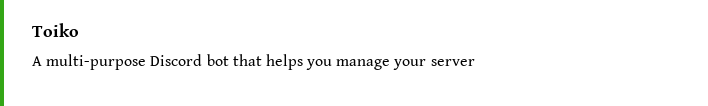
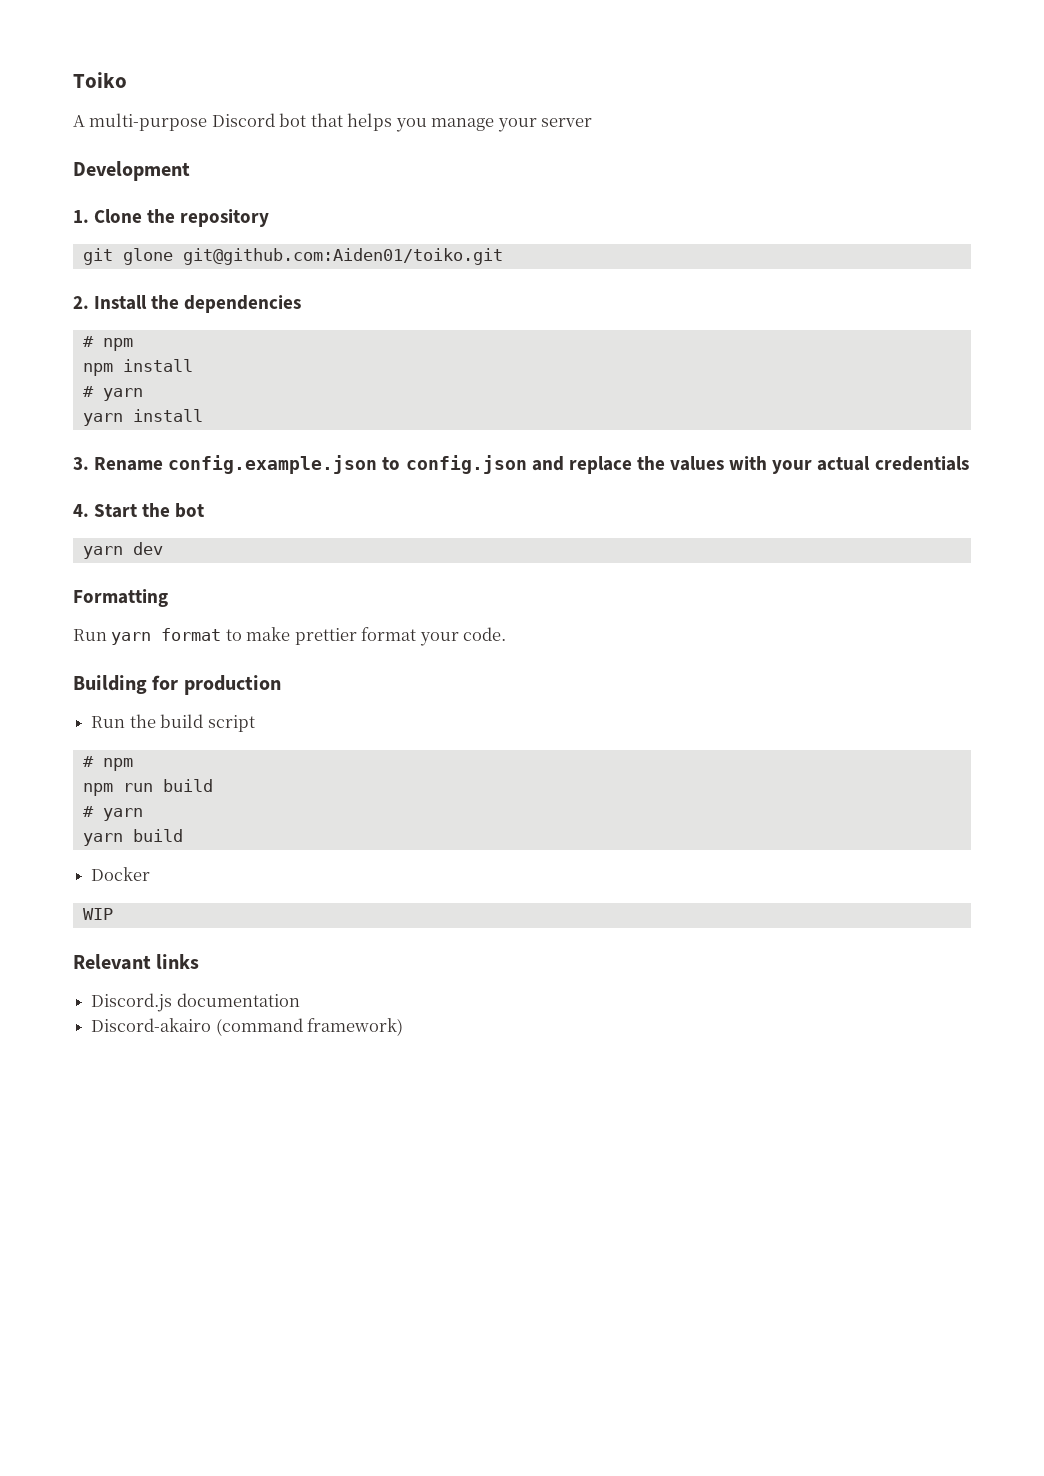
+ Development
+ 1. Clone the repository
+ git glone git@github.com:Aiden01/toiko.git
+ 2. Install the dependencies
+ # npm
+ npm install
+ # yarn
+ yarn install
+ 3. Rename config.example.json to config.json and replace the values with your actual credentials
+ 4. Start the bot
+ yarn dev
+ Formatting
+ Run yarn format to make prettier format your code.
+ Building for production
+ Run the build script
+ # npm
+ npm run build
+ # yarn
+ yarn build
+ Docker
+ WIP
+ Relevant links
+ Discord.js documentation
+ Discord-akairo (command framework)

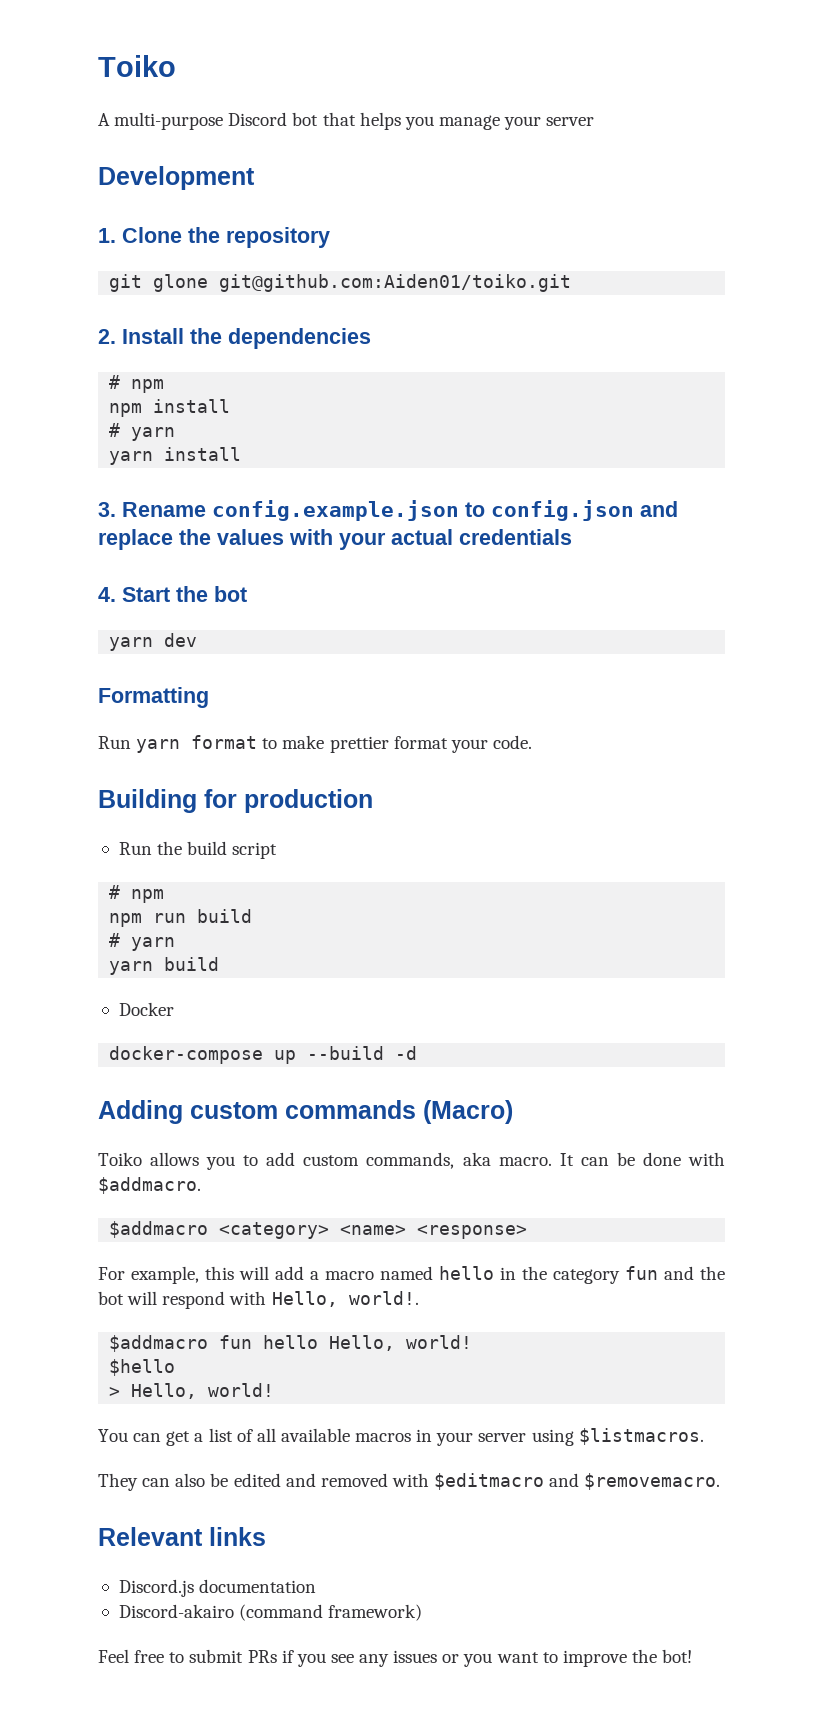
- WIP
+ docker-compose up --build -d
+ Adding custom commands (Macro)
+ Toiko allows you to add custom commands, aka macro. It can be done with $addmacro.
+ $addmacro <category> <name> <response>
+ For example, this will add a macro named hello in the category fun and the bot will respond with Hello, world!.
+ $addmacro fun hello Hello, world!
+ $hello
+ > Hello, world!
+ You can get a list of all available macros in your server using $listmacros.
+ They can also be edited and removed with $editmacro and $removemacro.
+ Feel free to submit PRs if you see any issues or you want to improve the bot!

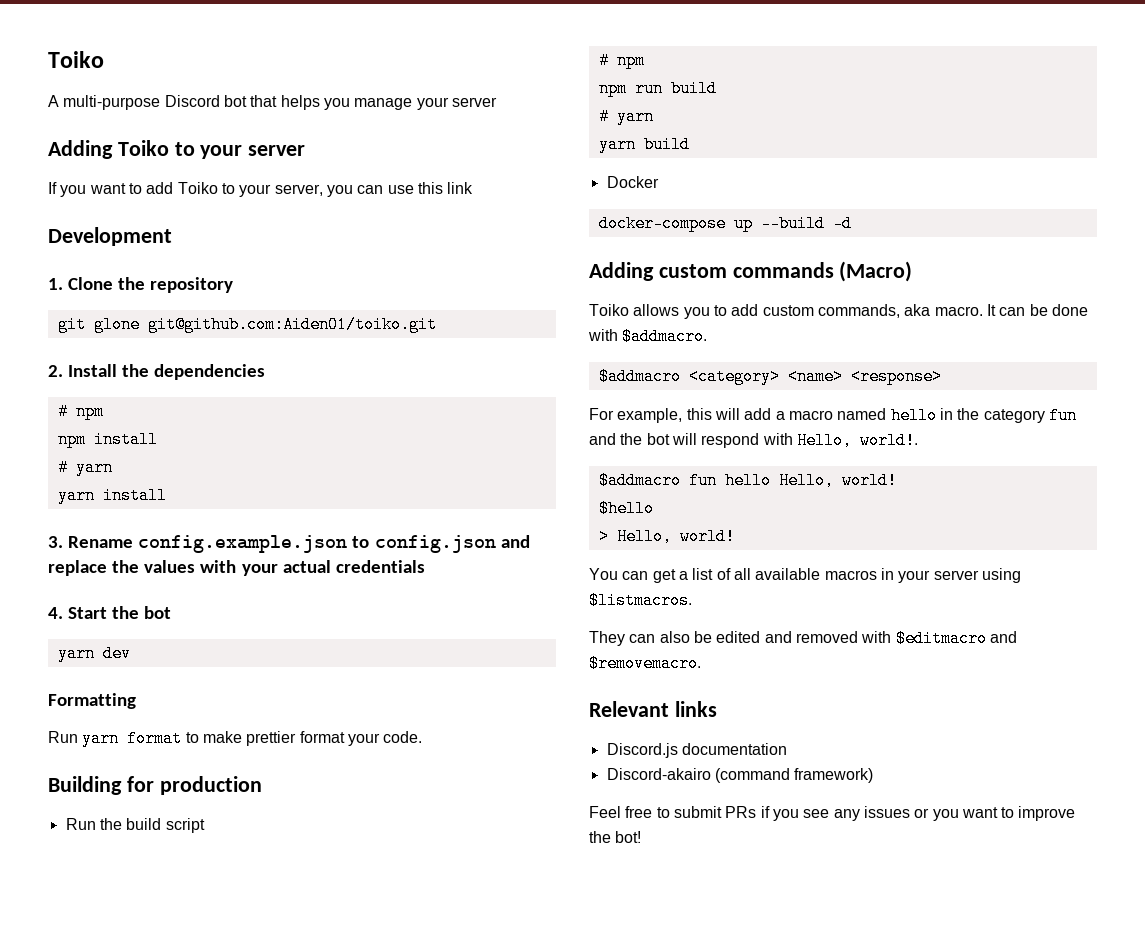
+ Adding Toiko to your server
+ If you want to add Toiko to your server, you can use this link

